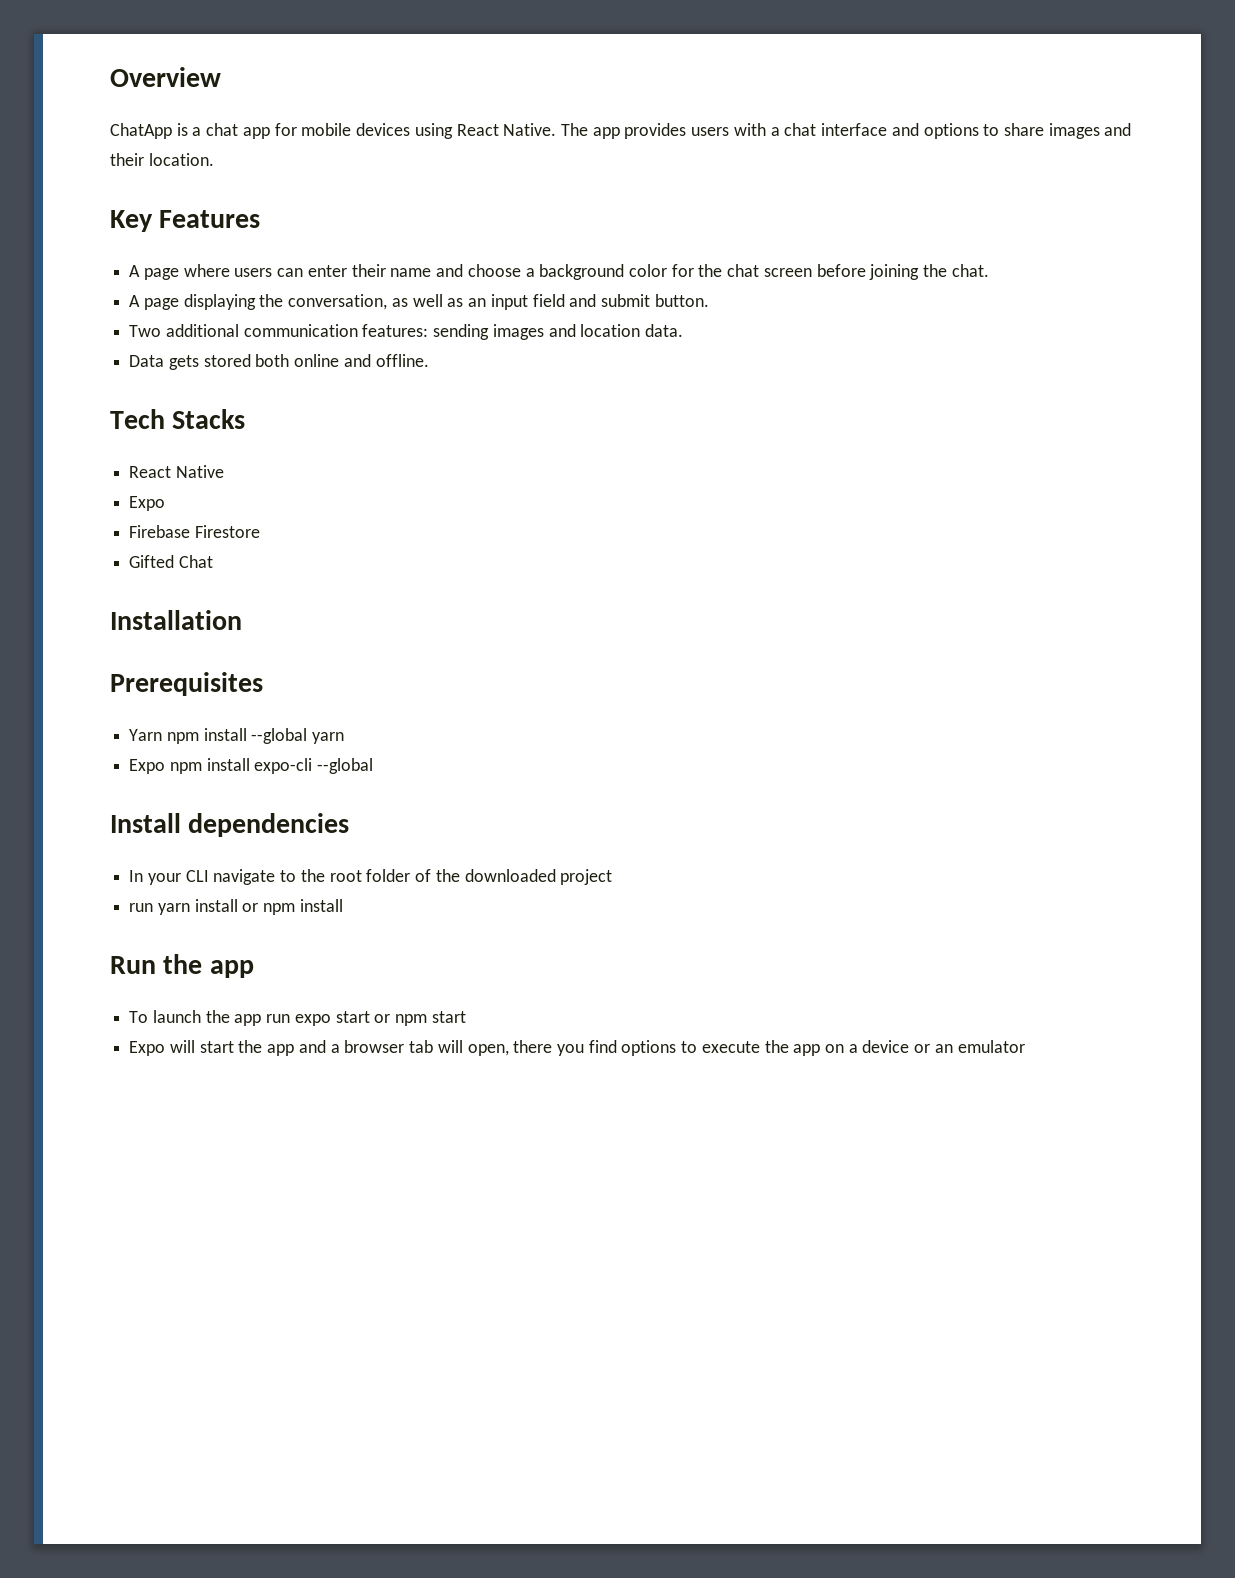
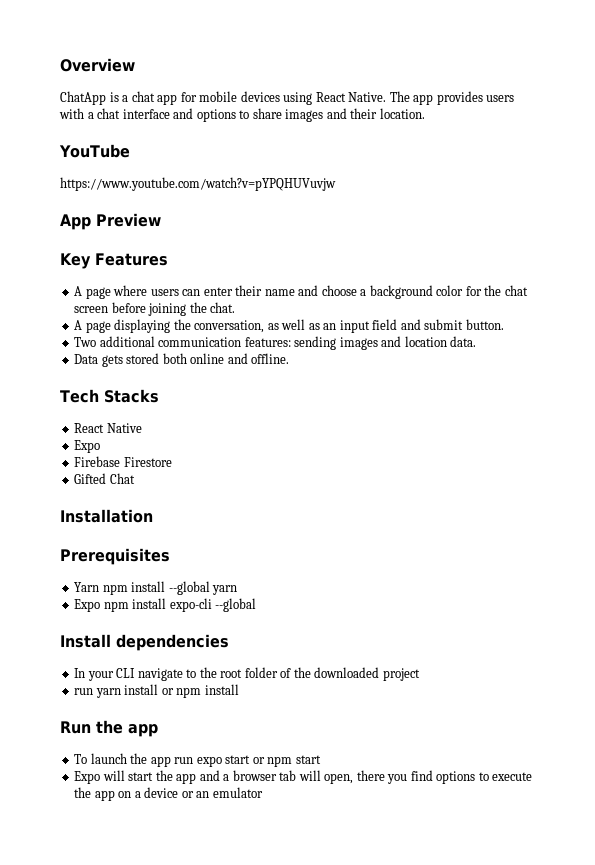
+ YouTube
+ https://www.youtube.com/watch?v=pYPQHUVuvjw
+ App Preview

